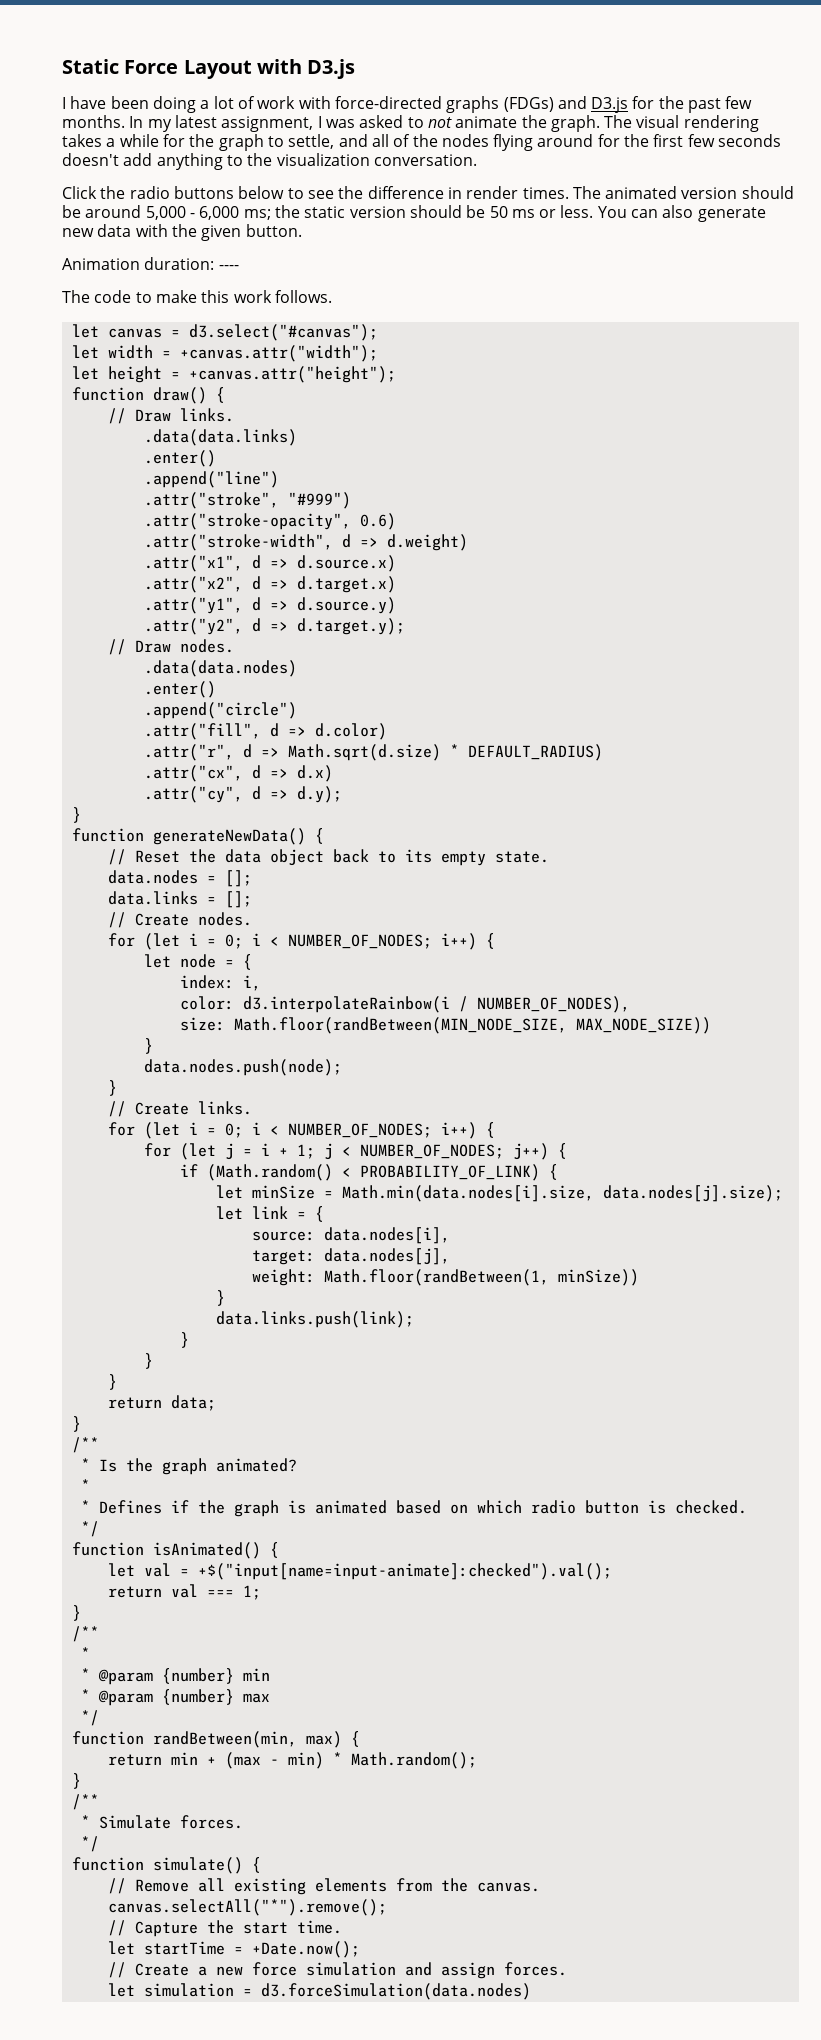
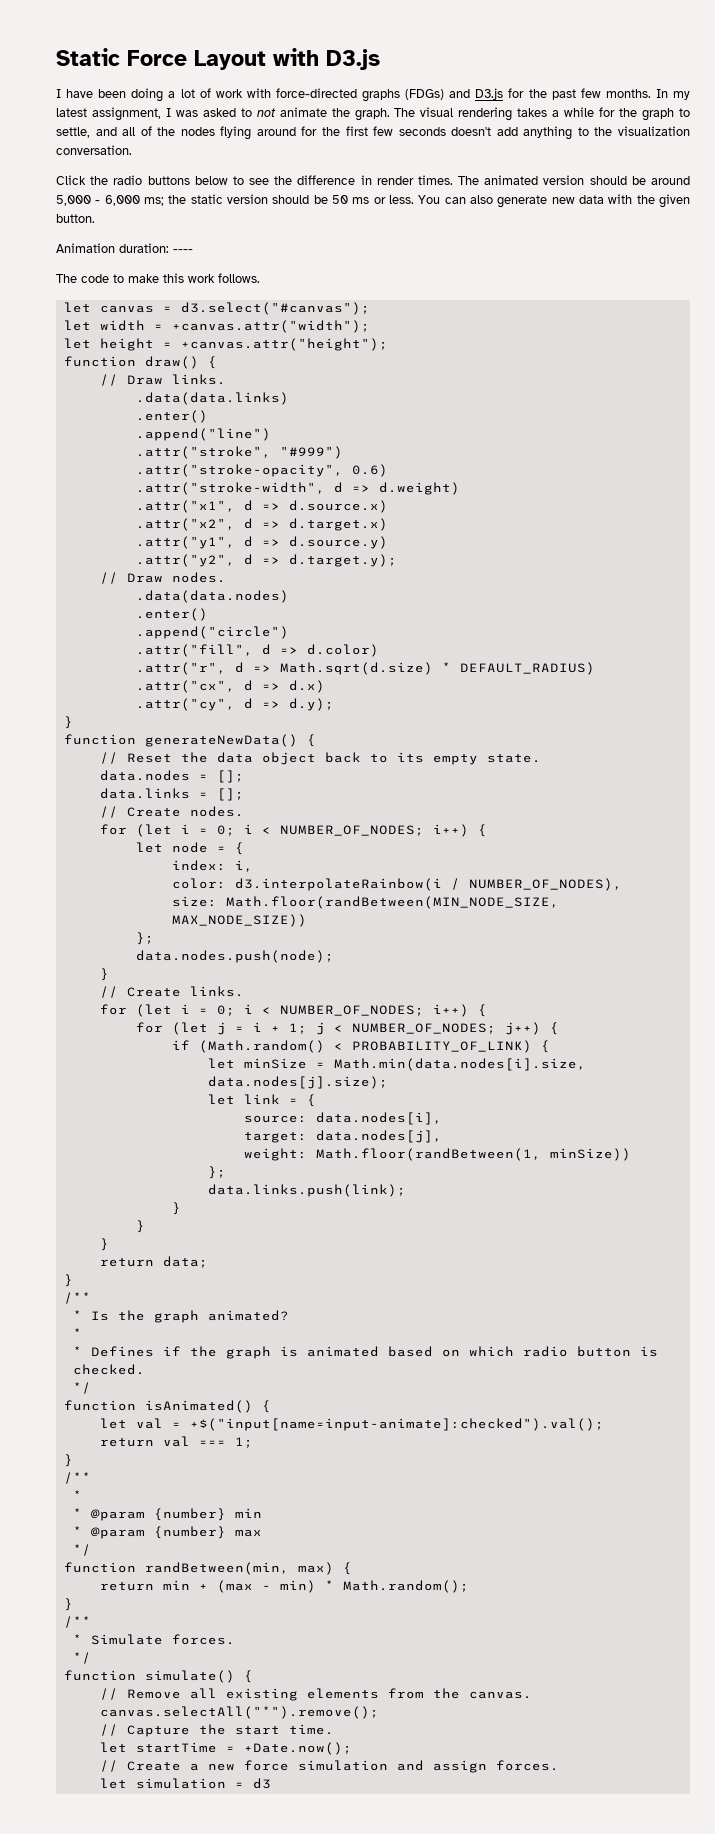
  size: Math.floor(randBetween(MIN_NODE_SIZE, MAX_NODE_SIZE))
- }
+ };
  weight: Math.floor(randBetween(1, minSize))
- }
+ };
- let simulation = d3.forceSimulation(data.nodes)
+ let simulation = d3

